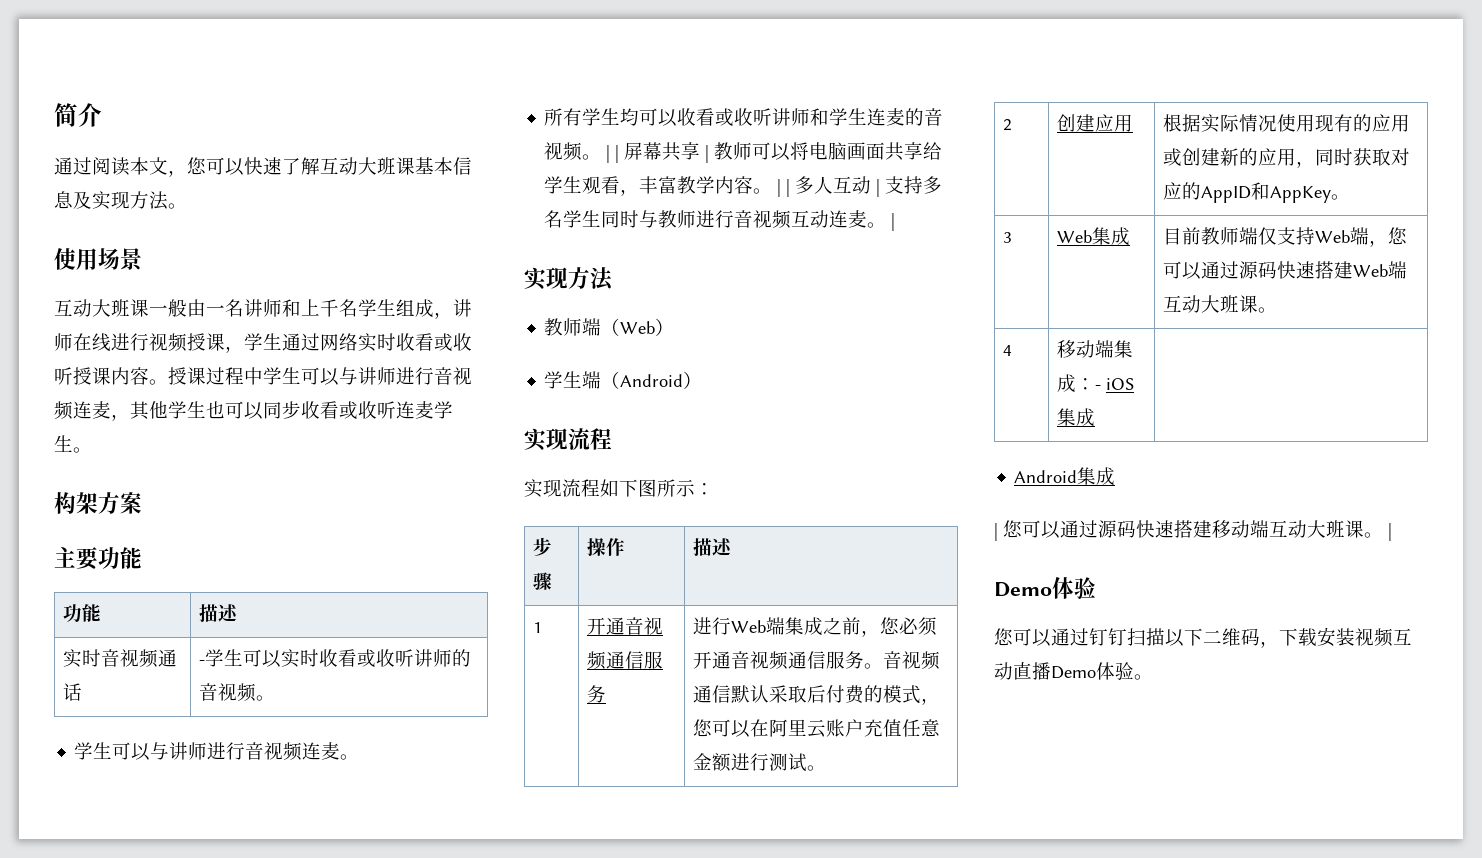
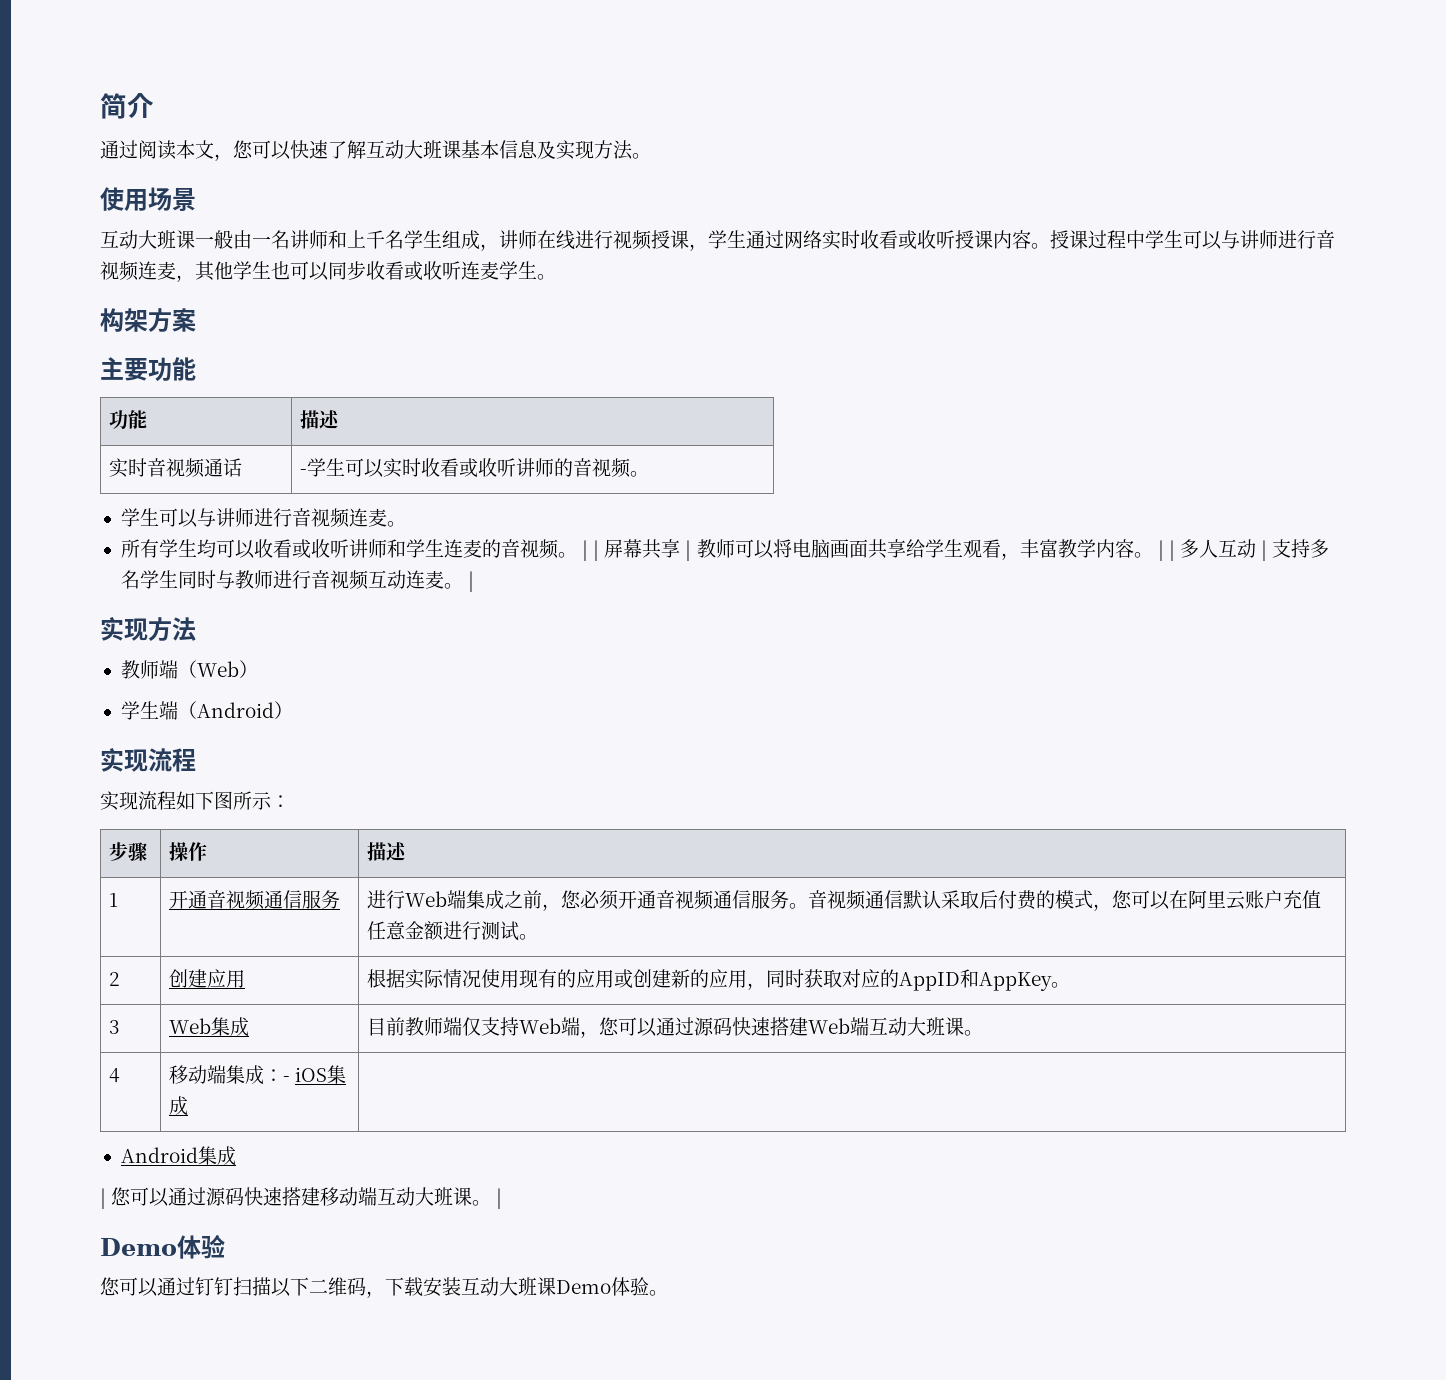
- 您可以通过钉钉扫描以下二维码，下载安装视频互动直播Demo体验。
+ 您可以通过钉钉扫描以下二维码，下载安装互动大班课Demo体验。

